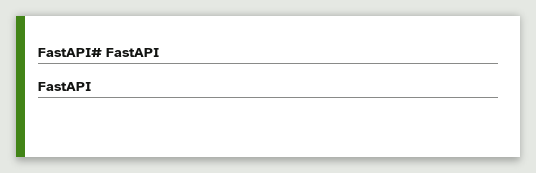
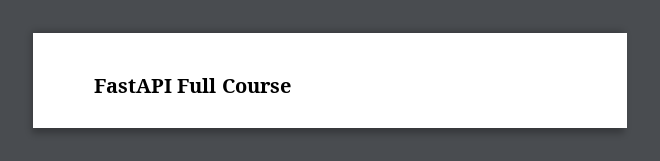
- FastAPI# FastAPI
- FastAPI
+ FastAPI Full Course

